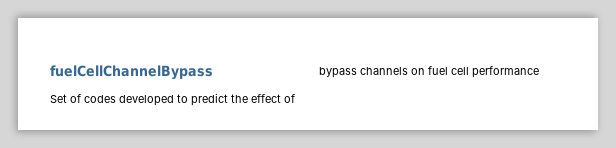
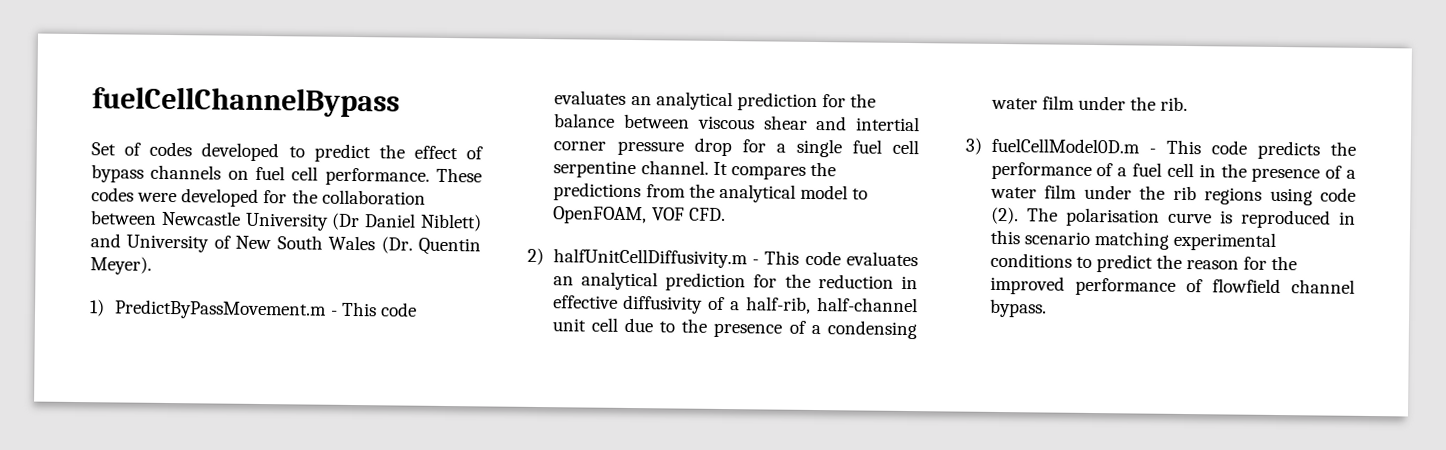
- Set of codes developed to predict the effect of bypass channels on fuel cell performance
+ Set of codes developed to predict the effect of bypass channels on fuel cell performance. These codes were developed for the collaboration between Newcastle University (Dr Daniel Niblett) and University of New South Wales (Dr. Quentin Meyer).
+ 1) PredictByPassMovement.m - This code evaluates an analytical prediction for the balance between viscous shear and intertial corner pressure drop for a single fuel cell serpentine channel. It compares the predictions from the analytical model to OpenFOAM, VOF CFD.
+ 2) halfUnitCellDiffusivity.m - This code evaluates an analytical prediction for the reduction in effective diffusivity of a half-rib, half-channel unit cell due to the presence of a condensing water film under the rib.
+ 3) fuelCellModel0D.m - This code predicts the performance of a fuel cell in the presence of a water film under the rib regions using code (2). The polarisation curve is reproduced in this scenario matching experimental conditions to predict the reason for the improved performance of flowfield channel bypass.

